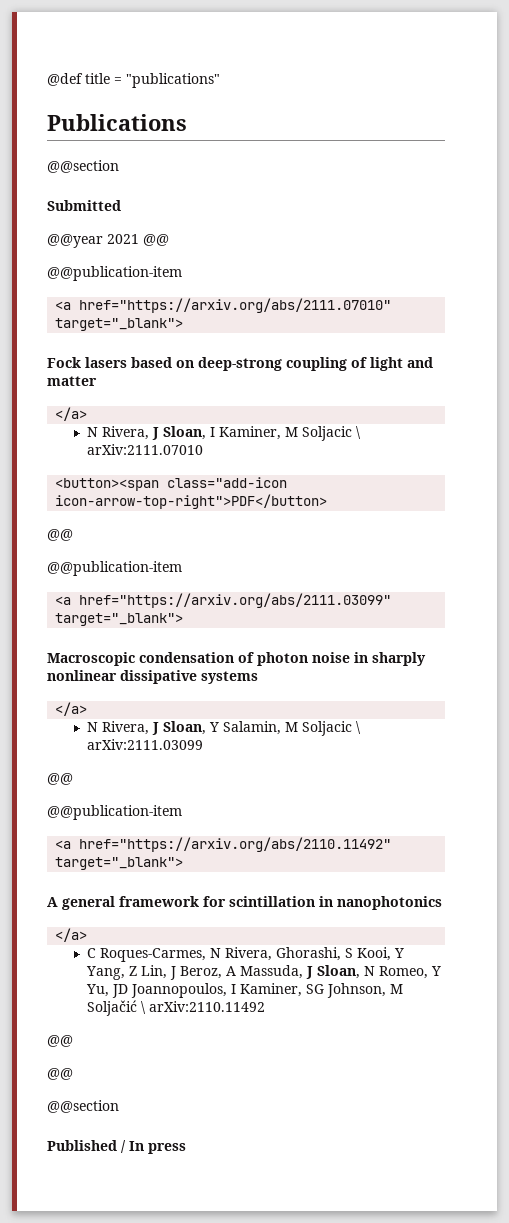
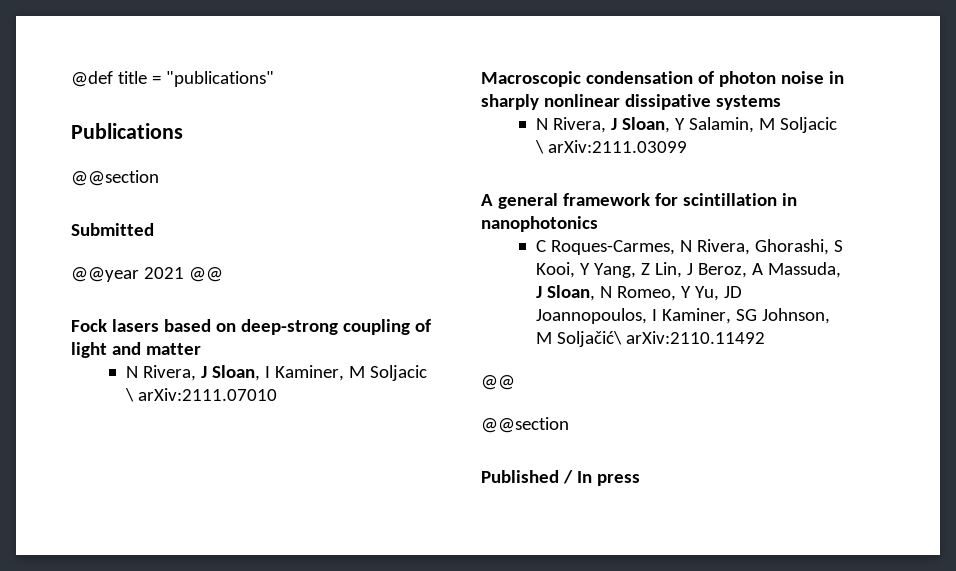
  @@year 2021 @@
- @@publication-item
- <a href="https://arxiv.org/abs/2111.07010" target="_blank">
  Fock lasers based on deep-strong coupling of light and matter
- </a>
- <button><span class="add-icon icon-arrow-top-right">PDF</button>
- @@
- @@publication-item
- <a href="https://arxiv.org/abs/2111.03099" target="_blank">
  Macroscopic condensation of photon noise in sharply nonlinear dissipative systems
- </a>
  N Rivera, J Sloan, Y Salamin, M Soljacic \ arXiv:2111.03099
- @@
- @@publication-item
- <a href="https://arxiv.org/abs/2110.11492" target="_blank">
  A general framework for scintillation in nanophotonics
- </a>
- C Roques-Carmes, N Rivera, Ghorashi, S Kooi, Y Yang, Z Lin, J Beroz, A Massuda, J Sloan, N Romeo, Y Yu, JD Joannopoulos, I Kaminer, SG Johnson, M Soljačić \ arXiv:2110.11492
- @@
+ C Roques-Carmes, N Rivera, Ghorashi, S Kooi, Y Yang, Z Lin, J Beroz, A Massuda, J Sloan, N Romeo, Y Yu, JD Joannopoulos, I Kaminer, SG Johnson, M Soljačić\ arXiv:2110.11492

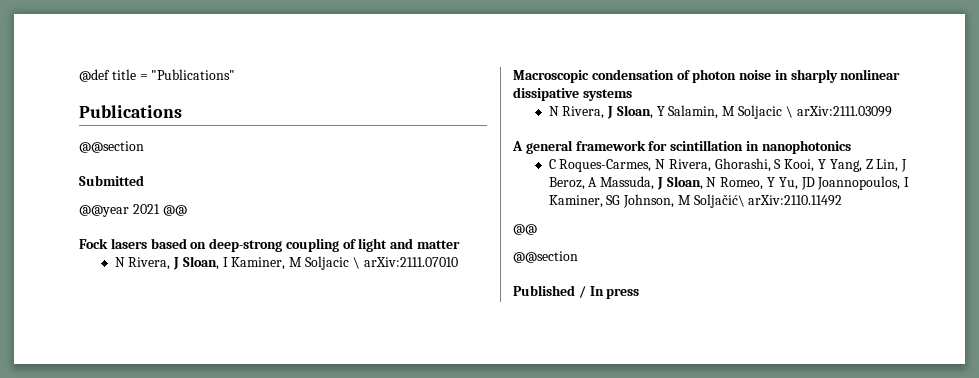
- @def title = "publications"
+ @def title = "Publications"

